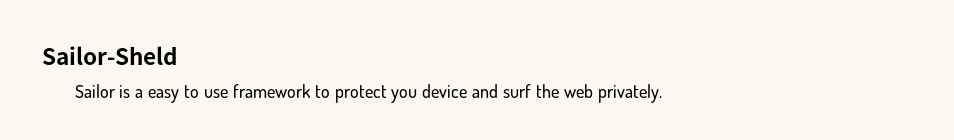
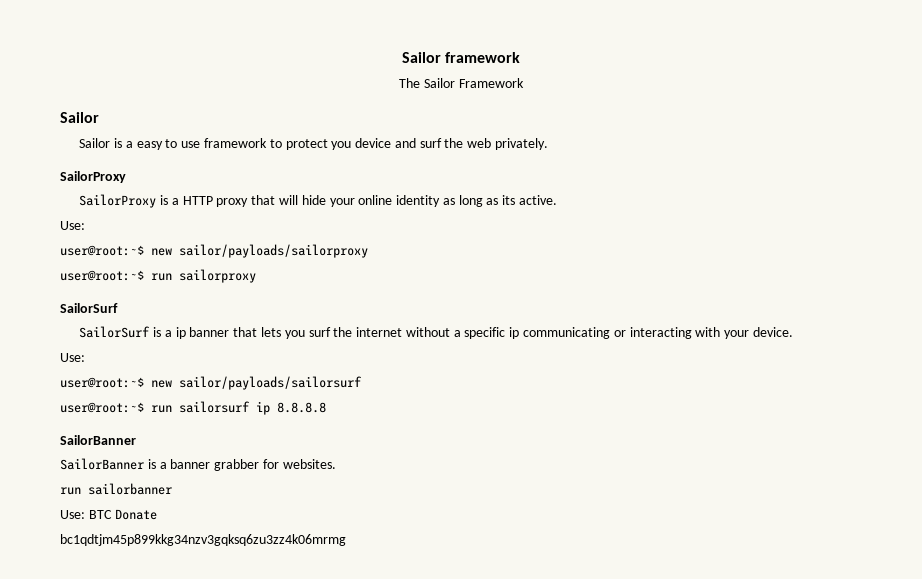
- Sailor-Sheld
+ Sailor framework
+ The Sailor Framework
+ Sailor
  Sailor is a easy to use framework to protect you device and surf the web privately.
+ SailorProxy
+ SailorProxy is a HTTP proxy that will hide your online identity as long as its active.
+ Use:
+ user@root:~$ new sailor/payloads/sailorproxy
+ user@root:~$ run sailorproxy
+ SailorSurf
+ SailorSurf is a ip banner that lets you surf the internet without a specific ip communicating or interacting with your device.
+ Use:
+ user@root:~$ new sailor/payloads/sailorsurf
+ user@root:~$ run sailorsurf ip 8.8.8.8
+ SailorBanner
+ SailorBanner is a banner grabber for websites.
+ run sailorbanner
+ Use: BTC Donate
+ bc1qdtjm45p899kkg34nzv3gqksq6zu3zz4k06mrmg

